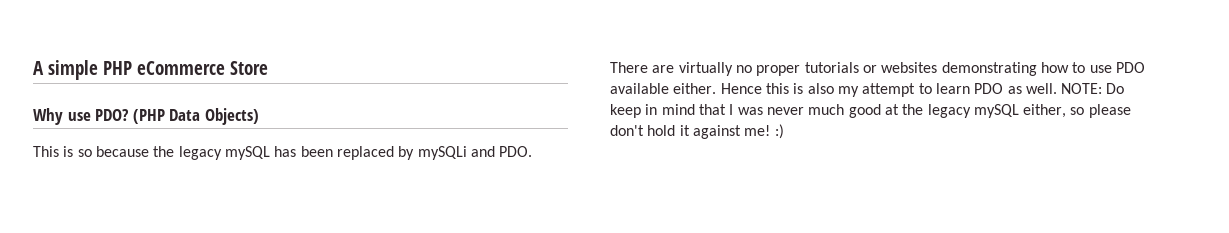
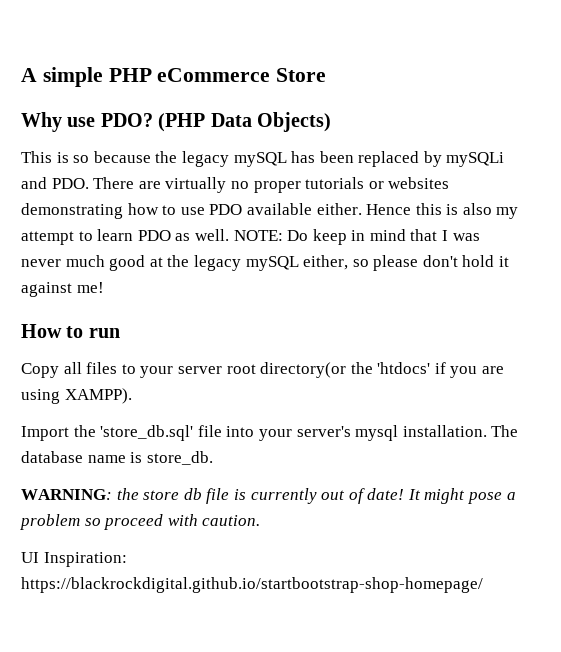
- NOTE: Do keep in mind that I was never much good at the legacy mySQL either, so please don't hold it against me! :)
+ NOTE: Do keep in mind that I was never much good at the legacy mySQL either, so please don't hold it against me!
+ How to run
+ Copy all files to your server root directory(or the 'htdocs' if you are using XAMPP).
+ Import the 'store_db.sql' file into your server's mysql installation. The database name is store_db.
+ WARNING: the store db file is currently out of date! It might pose a problem so proceed with caution.
+ UI Inspiration: https://blackrockdigital.github.io/startbootstrap-shop-homepage/

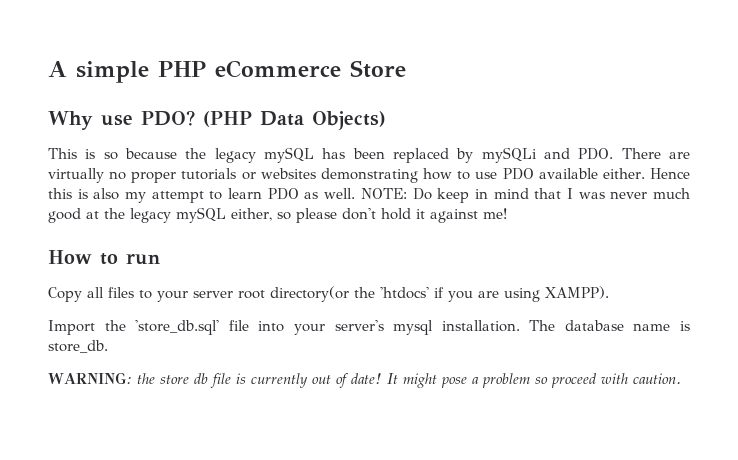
- UI Inspiration: https://blackrockdigital.github.io/startbootstrap-shop-homepage/

